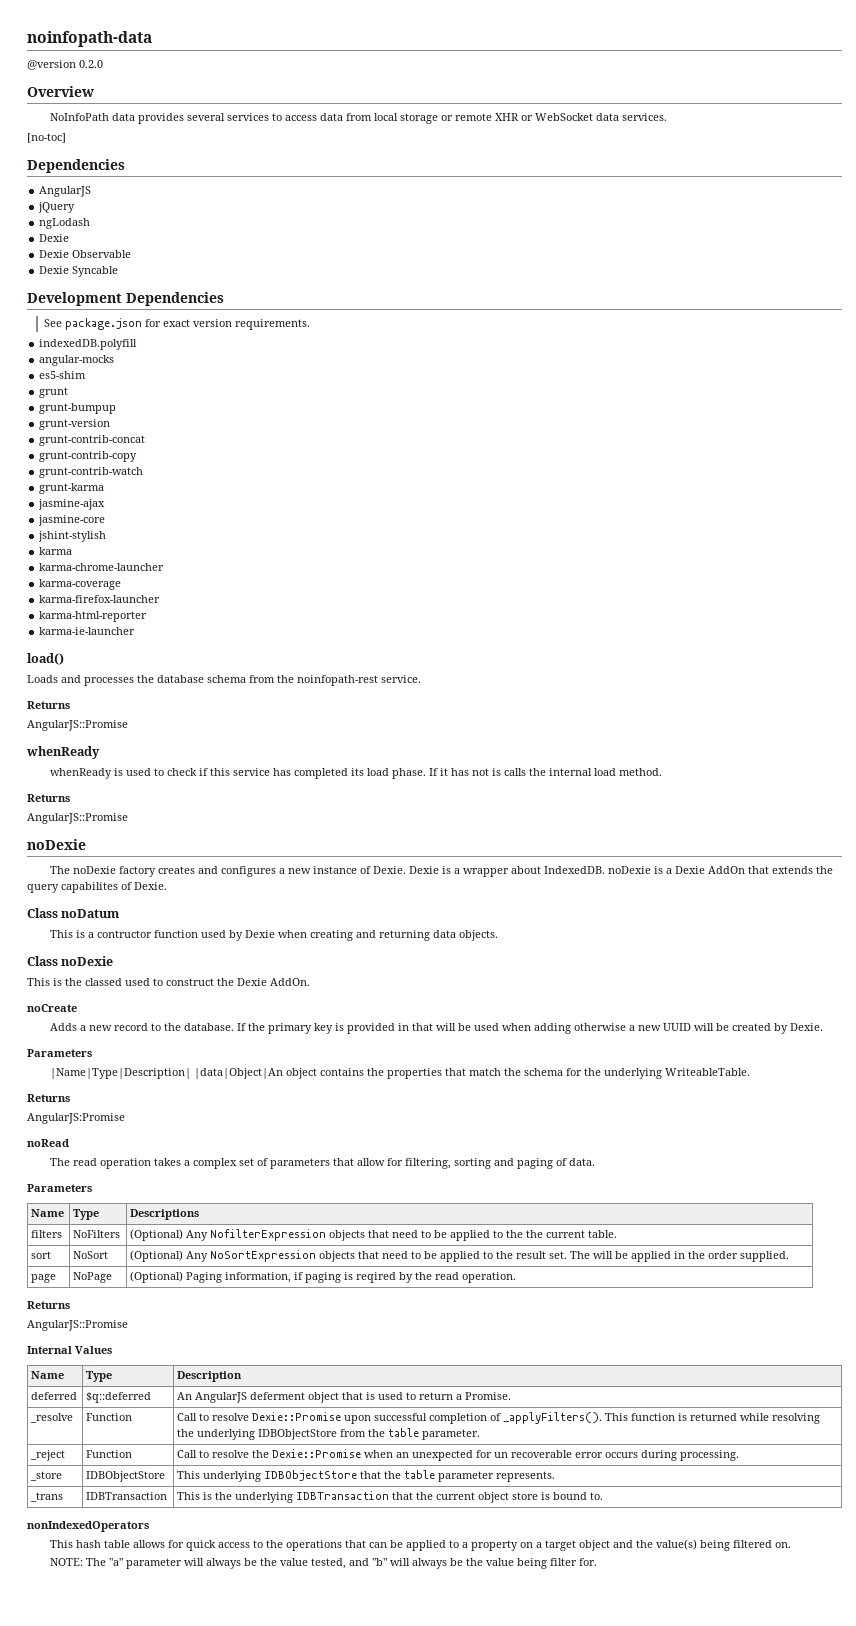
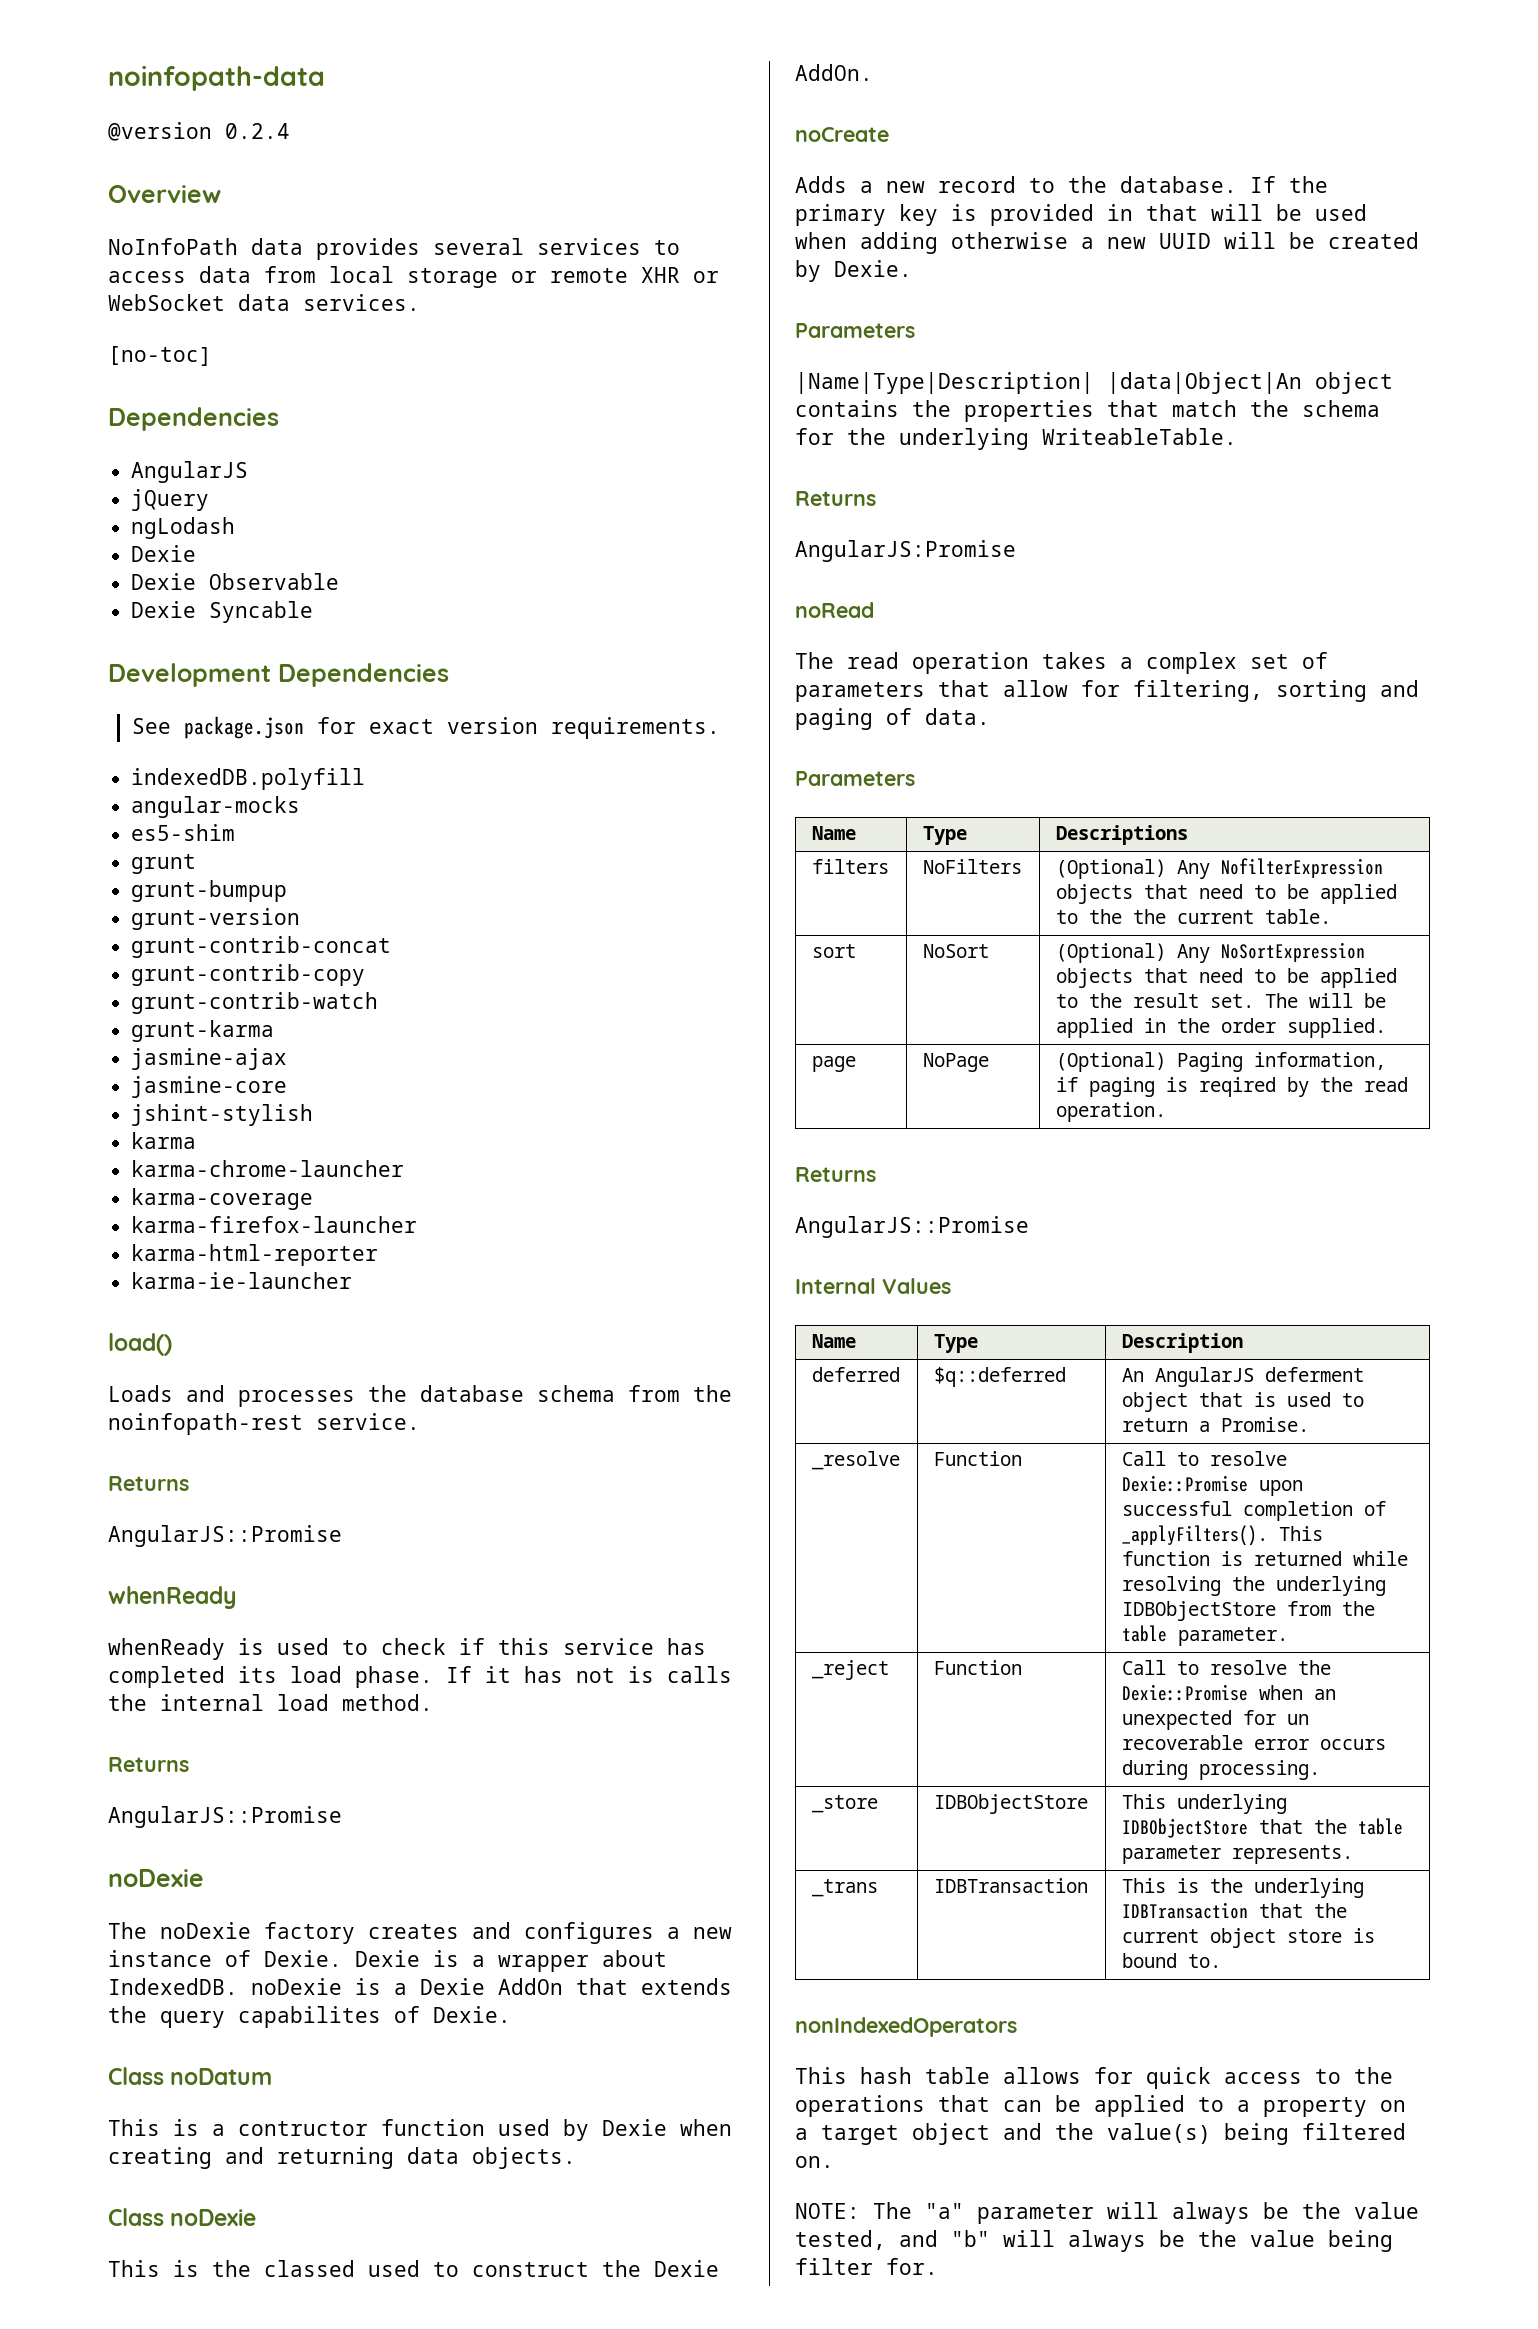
- @version 0.2.0
+ @version 0.2.4

